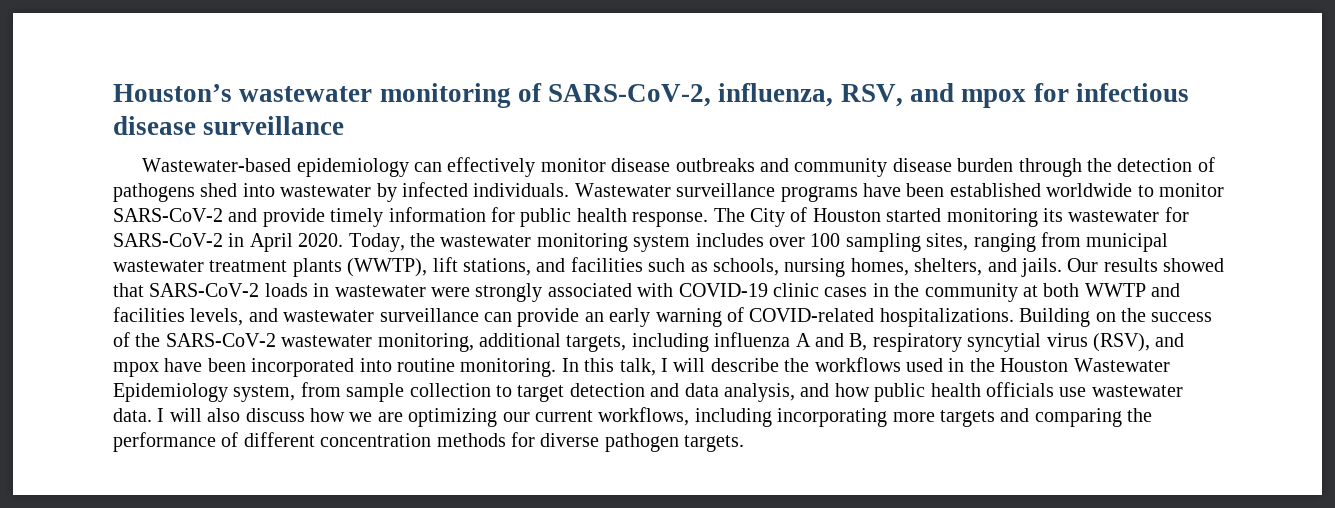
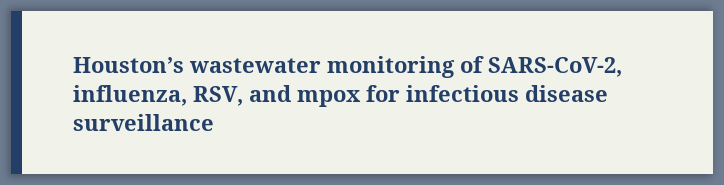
- Wastewater-based epidemiology can effectively monitor disease outbreaks and community disease burden through the detection of pathogens shed into wastewater by infected individuals. Wastewater surveillance programs have been established worldwide to monitor SARS-CoV-2 and provide timely information for public health response. The City of Houston started monitoring its wastewater for SARS-CoV-2 in April 2020. Today, the wastewater monitoring system includes over 100 sampling sites, ranging from municipal wastewater treatment plants (WWTP), lift stations, and facilities such as schools, nursing homes, shelters, and jails. Our results showed that SARS-CoV-2 loads in wastewater were strongly associated with COVID-19 clinic cases in the community at both WWTP and facilities levels, and wastewater surveillance can provide an early warning of COVID-related hospitalizations. Building on the success of the SARS-CoV-2 wastewater monitoring, additional targets, including influenza A and B, respiratory syncytial virus (RSV), and mpox have been incorporated into routine monitoring. In this talk, I will describe the workflows used in the Houston Wastewater Epidemiology system, from sample collection to target detection and data analysis, and how public health officials use wastewater data. I will also discuss how we are optimizing our current workflows, including incorporating more targets and comparing the performance of different concentration methods for diverse pathogen targets.

